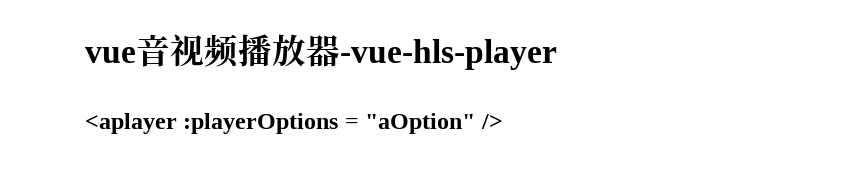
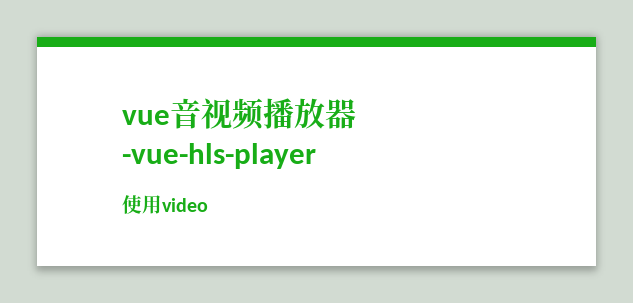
- <aplayer :playerOptions = "aOption" />
+ 使用video

